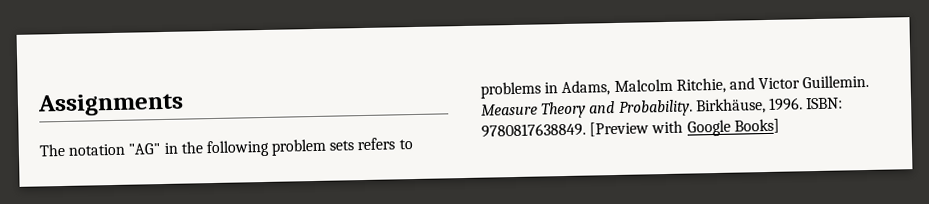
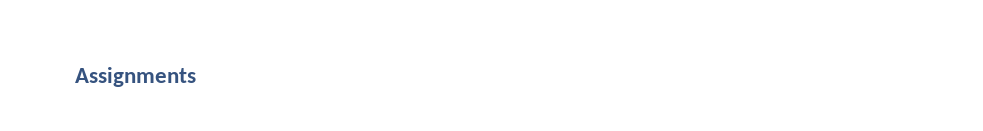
- The notation "AG" in the following problem sets refers to problems in Adams, Malcolm Ritchie, and Victor Guillemin. Measure Theory and Probability. Birkhäuse, 1996. ISBN: 9780817638849. [Preview with Google Books]

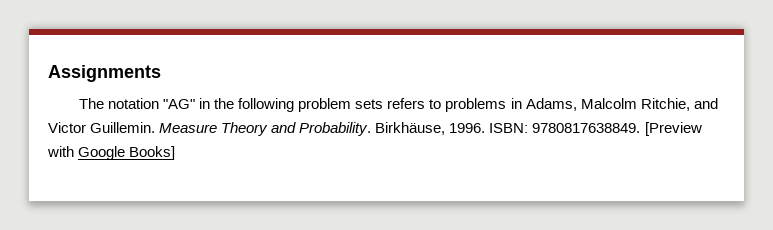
+ The notation "AG" in the following problem sets refers to problems in Adams, Malcolm Ritchie, and Victor Guillemin. Measure Theory and Probability. Birkhäuse, 1996. ISBN: 9780817638849. [Preview with Google Books]

